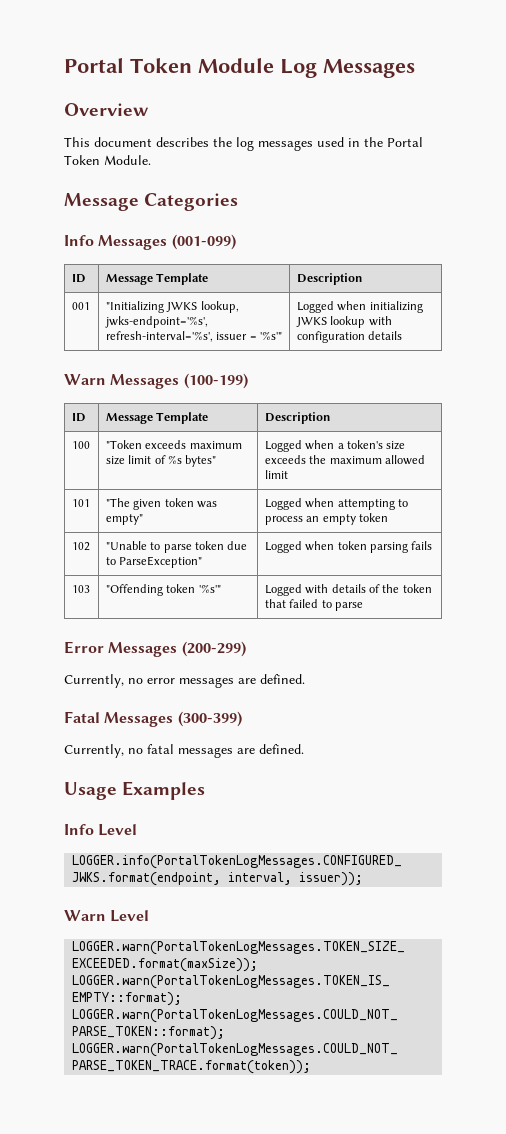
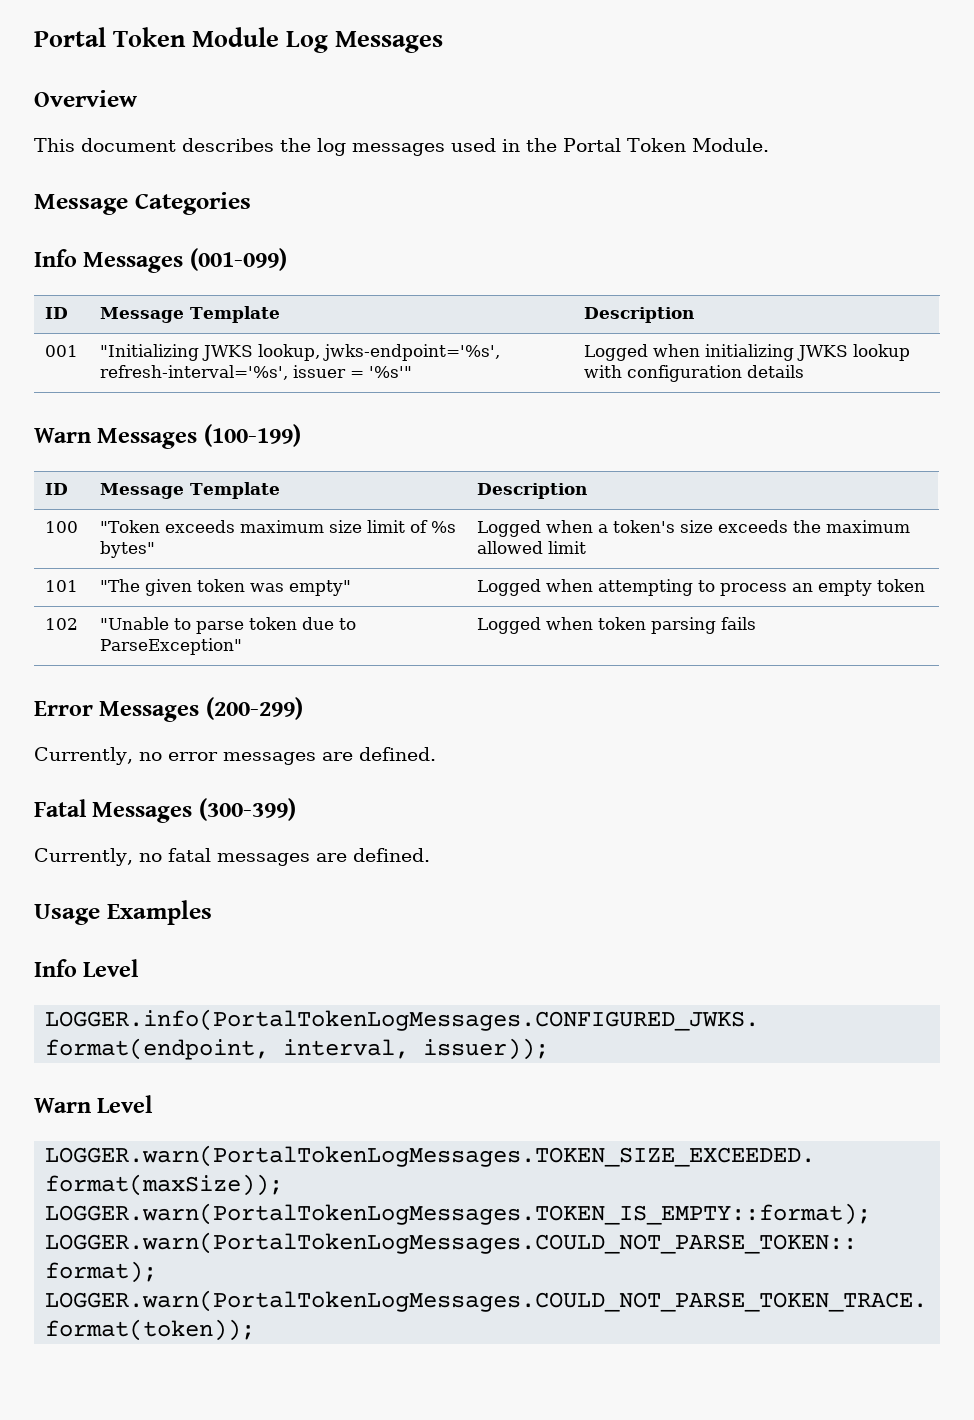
- 103 | "Offending token '%s'" | Logged with details of the token that failed to parse

